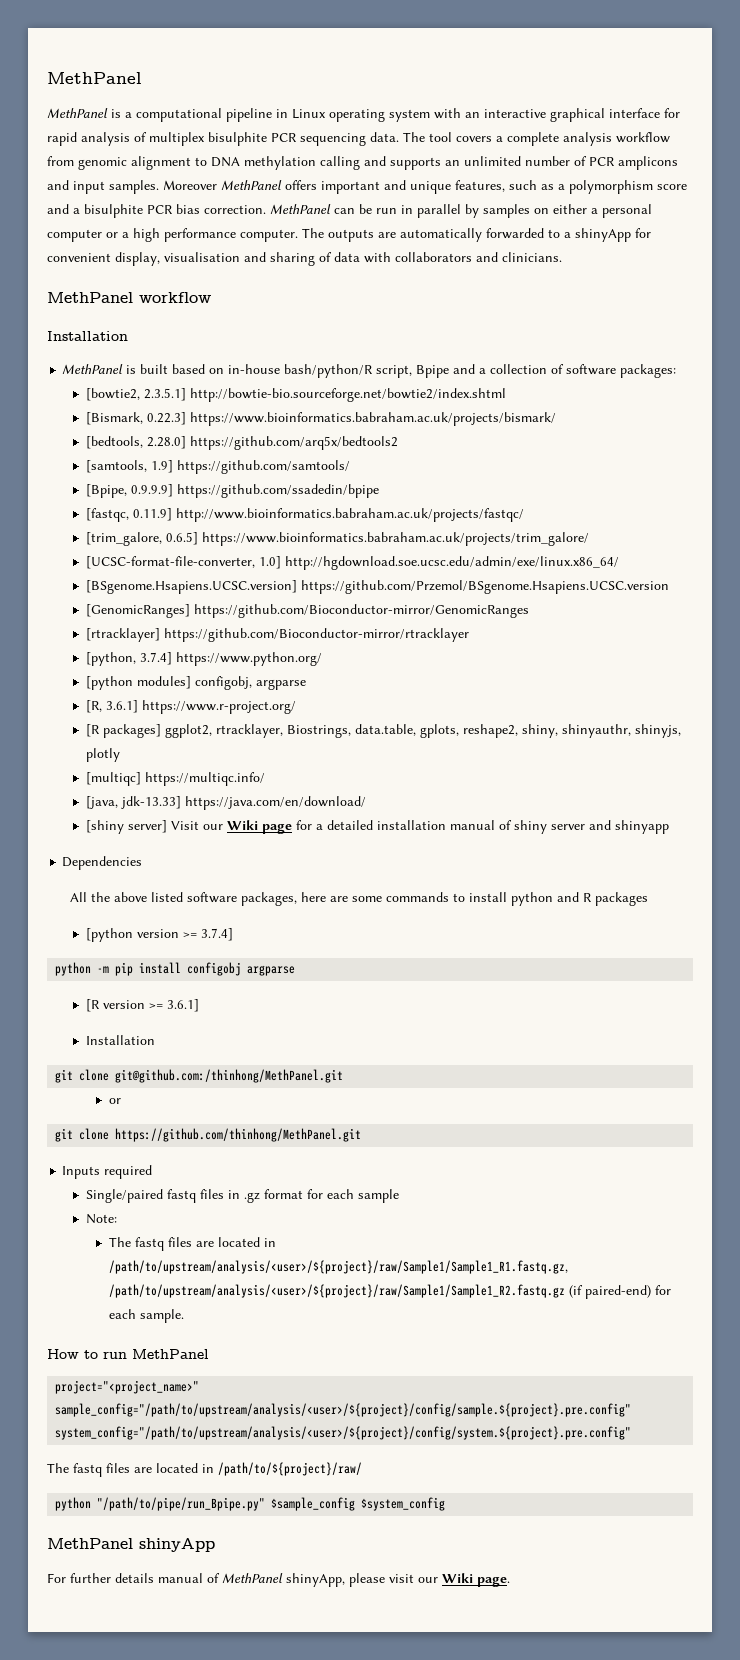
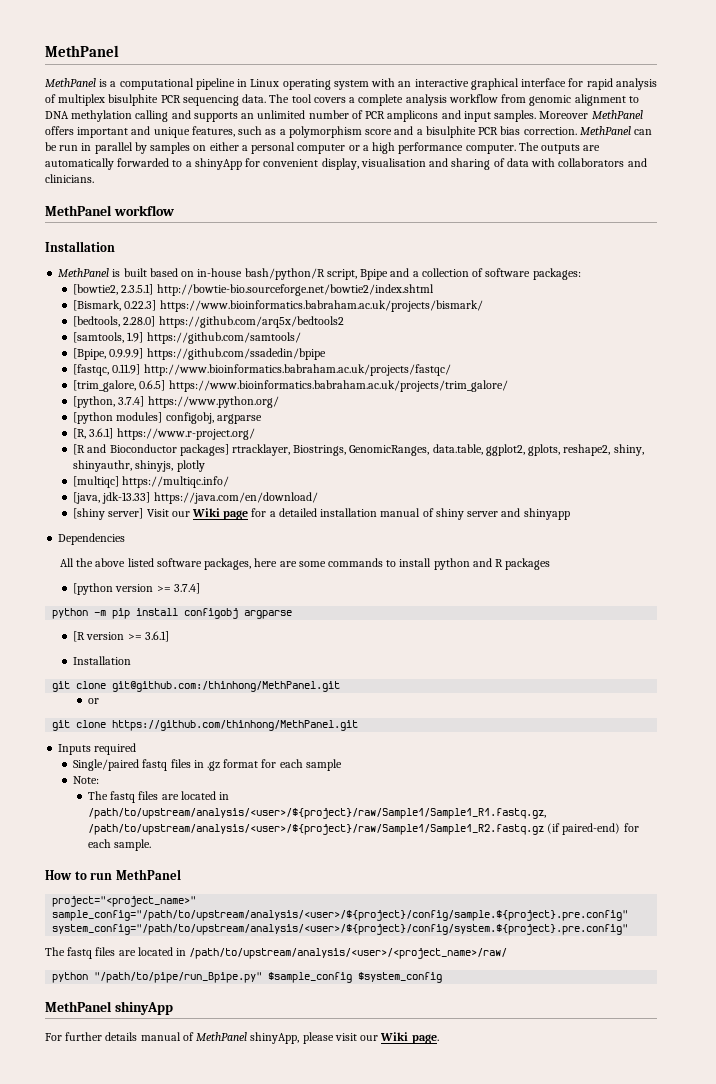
- [UCSC-format-file-converter, 1.0] http://hgdownload.soe.ucsc.edu/admin/exe/linux.x86_64/
- [BSgenome.Hsapiens.UCSC.version] https://github.com/Przemol/BSgenome.Hsapiens.UCSC.version
- [GenomicRanges] https://github.com/Bioconductor-mirror/GenomicRanges
- [rtracklayer] https://github.com/Bioconductor-mirror/rtracklayer
- [R packages] ggplot2, rtracklayer, Biostrings, data.table, gplots, reshape2, shiny, shinyauthr, shinyjs, plotly
+ [R and Bioconductor packages] rtracklayer, Biostrings, GenomicRanges, data.table, ggplot2, gplots, reshape2, shiny, shinyauthr, shinyjs, plotly
- The fastq files are located in /path/to/${project}/raw/
+ The fastq files are located in /path/to/upstream/analysis/<user>/<project_name>/raw/

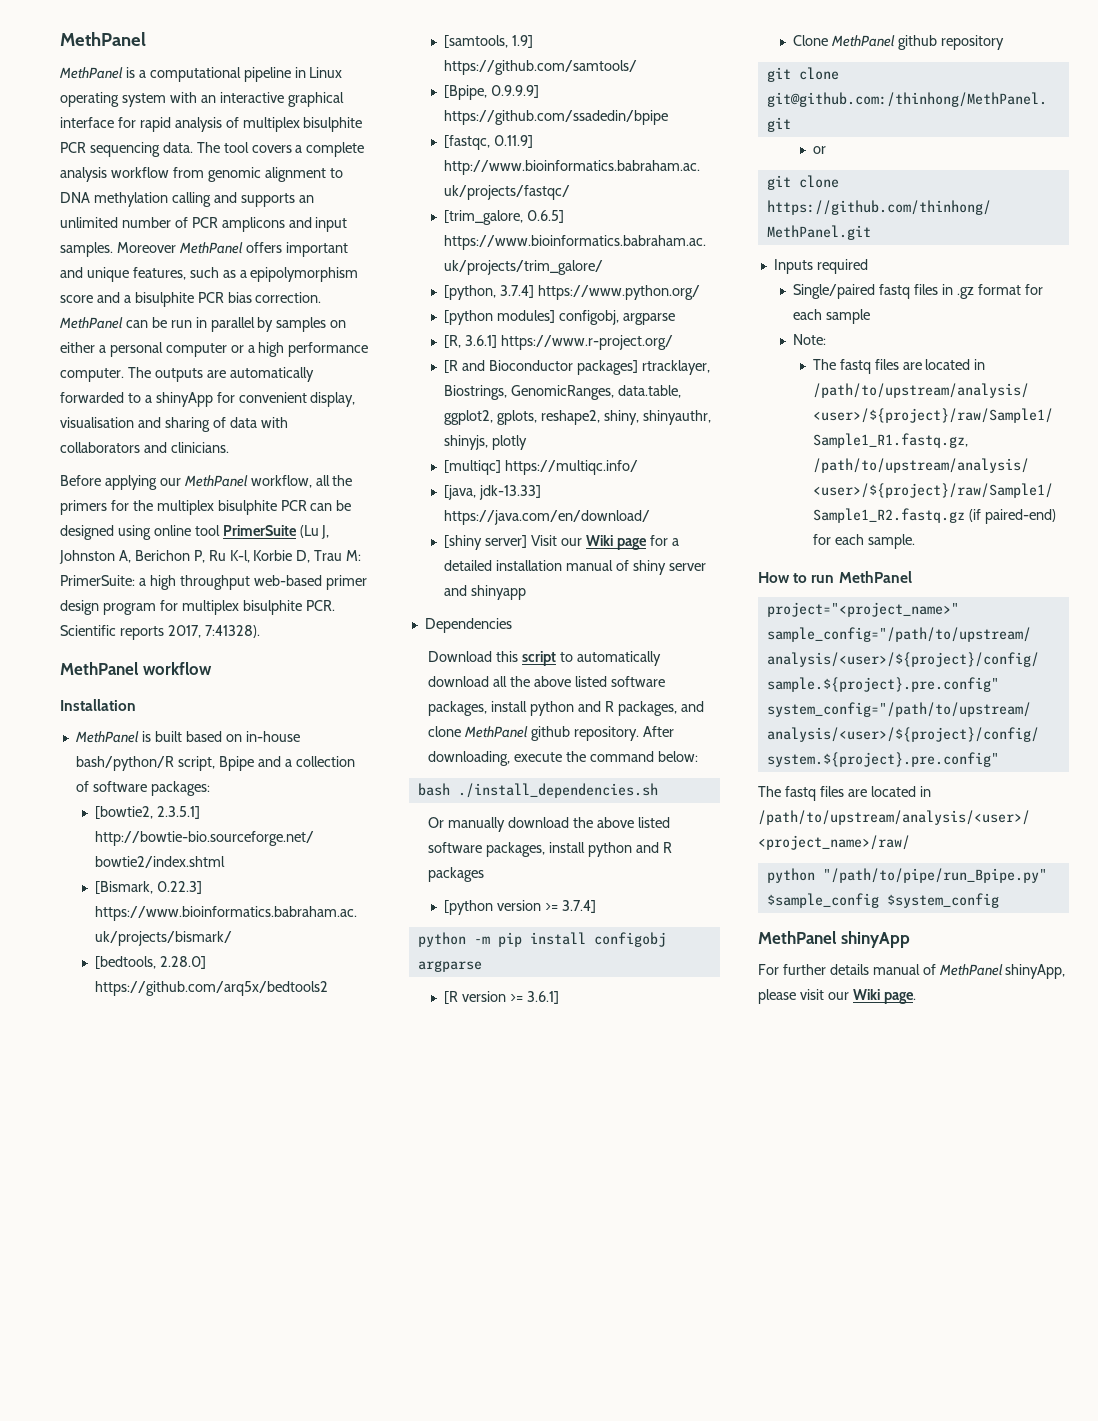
- Moreover MethPanel offers important and unique features, such as a polymorphism score and a bisulphite PCR bias correction.
+ Moreover MethPanel offers important and unique features, such as a epipolymorphism score and a bisulphite PCR bias correction.
+ Before applying our MethPanel workflow, all the primers for the multiplex bisulphite PCR can be designed using online tool PrimerSuite (Lu J, Johnston A, Berichon P, Ru K-l, Korbie D, Trau M: PrimerSuite: a high throughput web-based primer design program for multiplex bisulphite PCR. Scientific reports 2017, 7:41328).
- All the above listed software packages, here are some commands to install python and R packages
+ Download this script to automatically download all the above listed software packages, install python and R packages, and clone MethPanel github repository. After downloading, execute the command below:
+ bash ./install_dependencies.sh
+ Or manually download the above listed software packages, install python and R packages
  [R version >= 3.6.1]
- Installation
+ Clone MethPanel github repository

